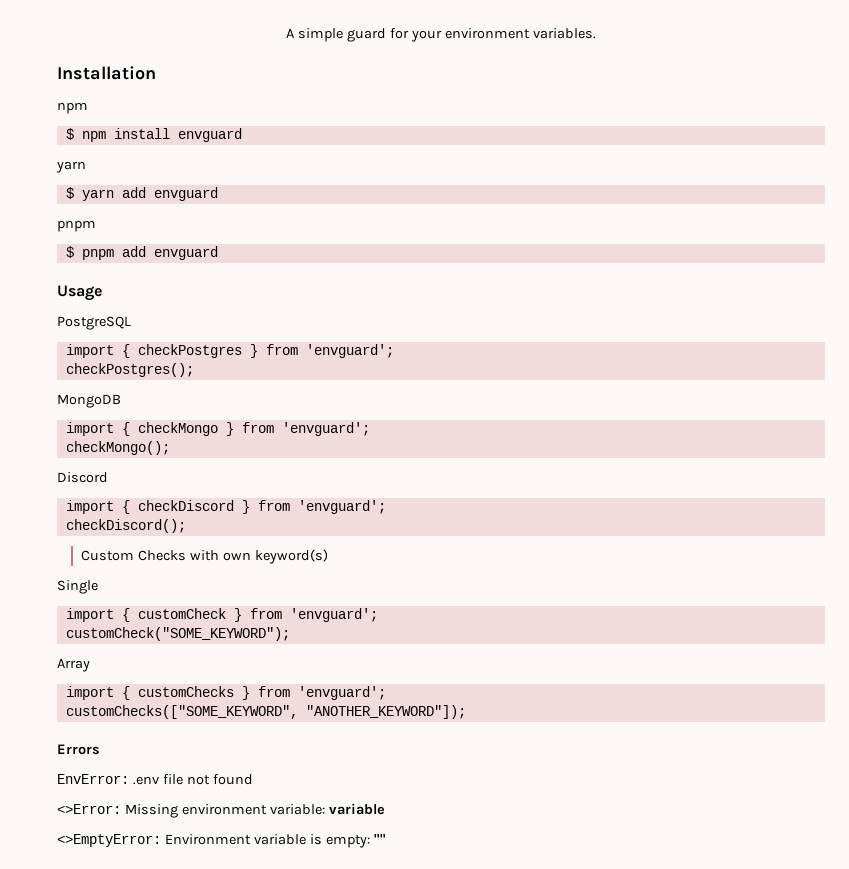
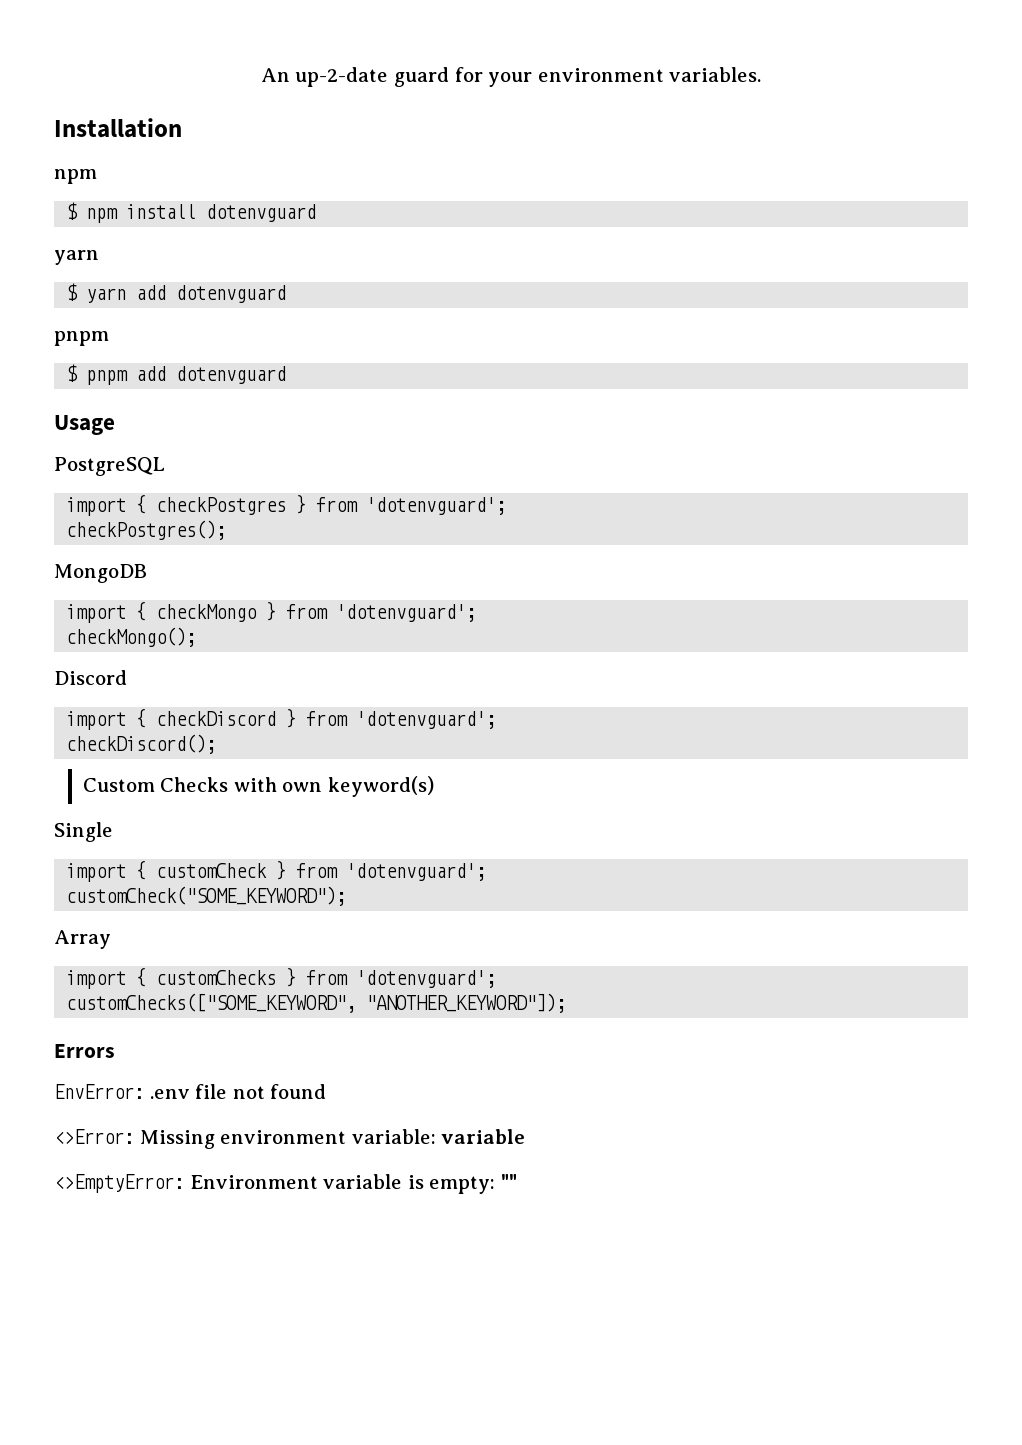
- A simple guard for your environment variables.
+ An up-2-date guard for your environment variables.
- $ npm install envguard
+ $ npm install dotenvguard
- $ yarn add envguard
+ $ yarn add dotenvguard
- $ pnpm add envguard
+ $ pnpm add dotenvguard
- import { checkPostgres } from 'envguard';
+ import { checkPostgres } from 'dotenvguard';
- import { checkMongo } from 'envguard';
+ import { checkMongo } from 'dotenvguard';
- import { checkDiscord } from 'envguard';
+ import { checkDiscord } from 'dotenvguard';
- import { customCheck } from 'envguard';
+ import { customCheck } from 'dotenvguard';
- import { customChecks } from 'envguard';
+ import { customChecks } from 'dotenvguard';

